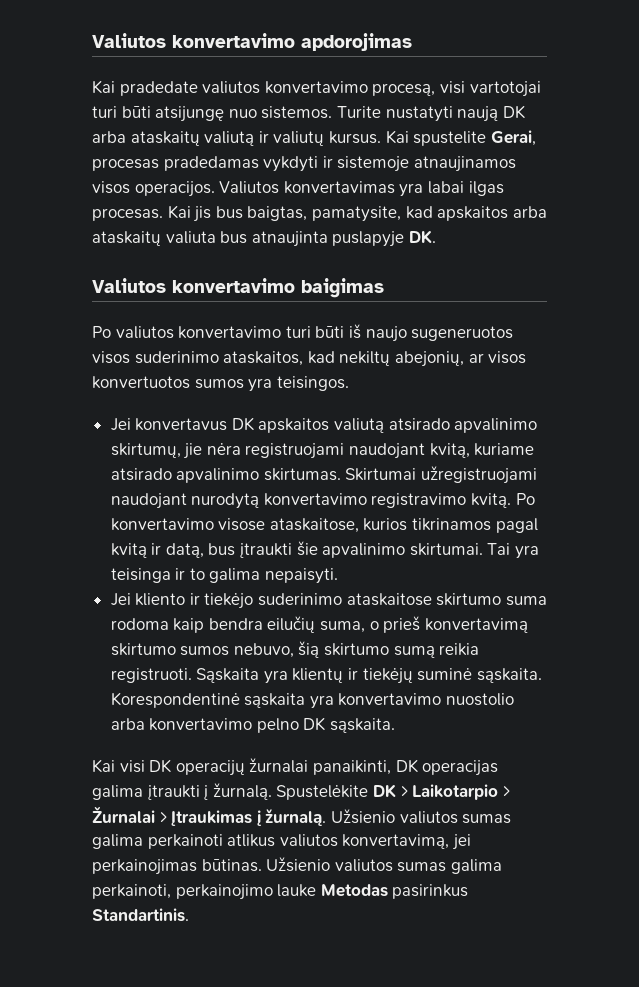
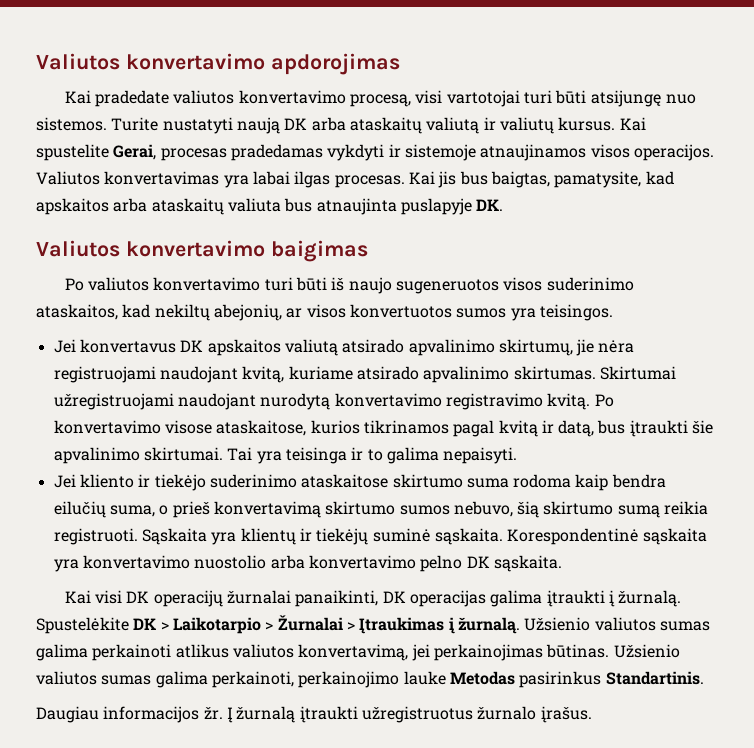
+ Daugiau informacijos žr. Į žurnalą įtraukti užregistruotus žurnalo įrašus.

